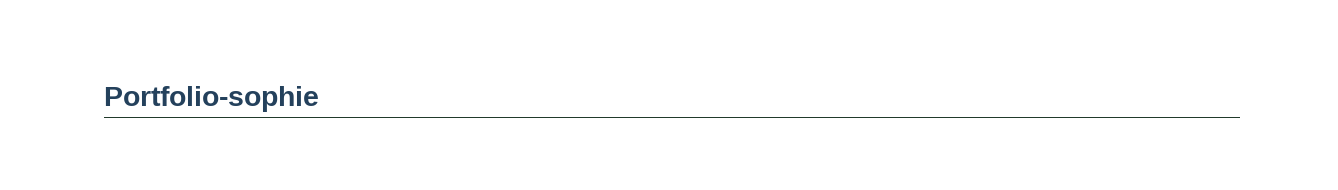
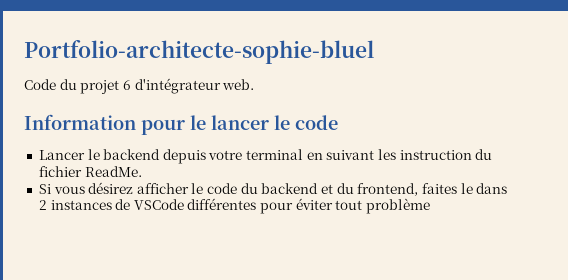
- Portfolio-sophie
+ Portfolio-architecte-sophie-bluel
+ Code du projet 6 d'intégrateur web.
+ Information pour le lancer le code
+ Lancer le backend depuis votre terminal en suivant les instruction du fichier ReadMe.
+ Si vous désirez afficher le code du backend et du frontend, faites le dans 2 instances de VSCode différentes pour éviter tout problème

